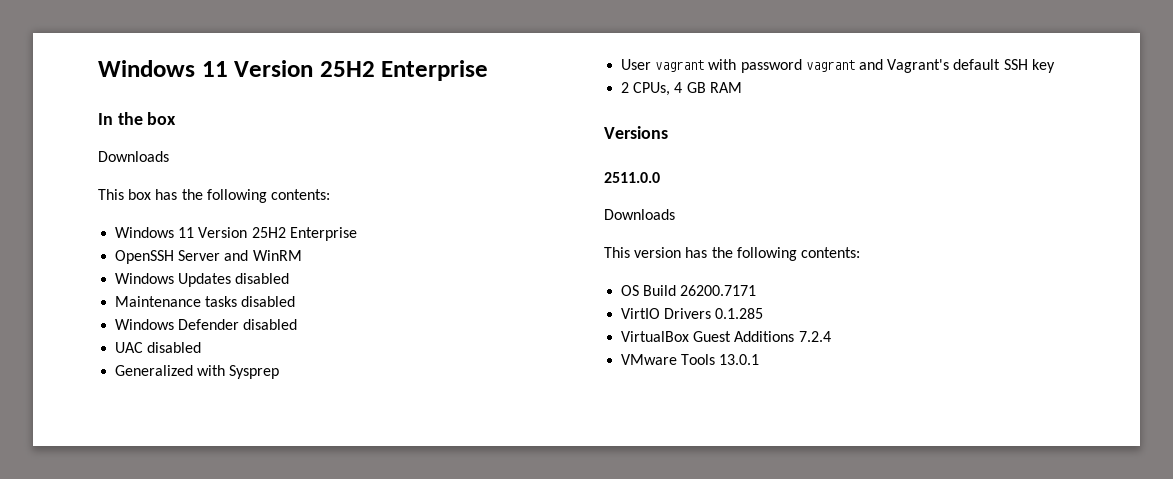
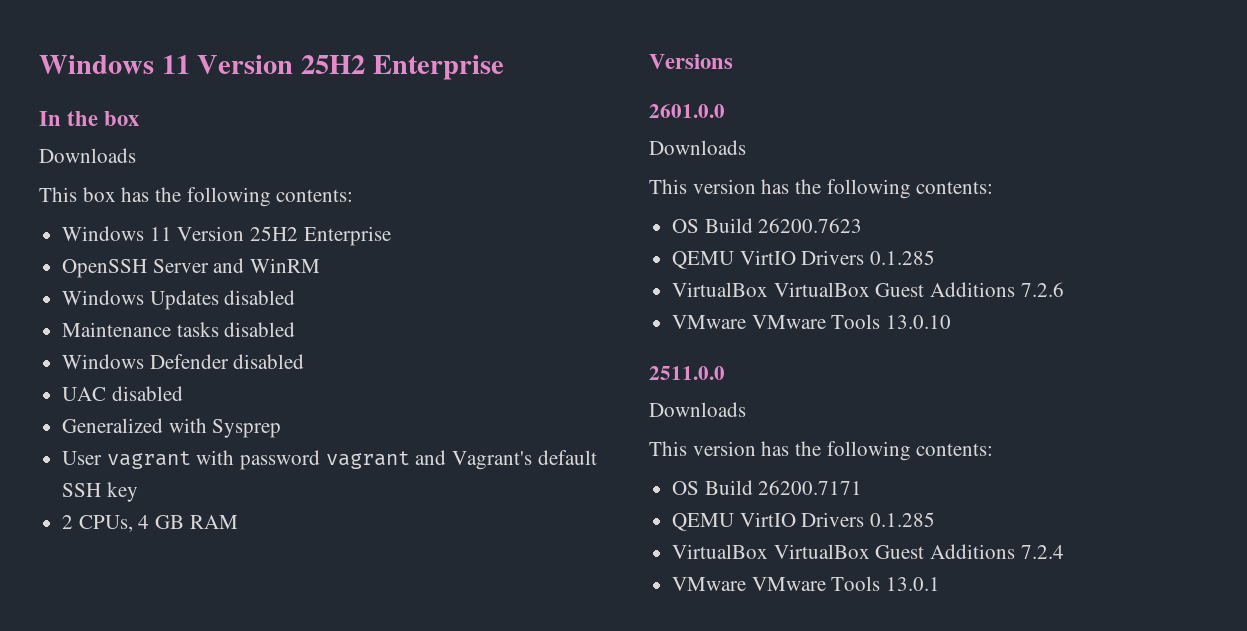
+ 2601.0.0
+ Downloads
+ This version has the following contents:
+ OS Build 26200.7623
+ QEMU VirtIO Drivers 0.1.285
+ VirtualBox VirtualBox Guest Additions 7.2.6
+ VMware VMware Tools 13.0.10
  OS Build 26200.7171
- VirtIO Drivers 0.1.285
- VirtualBox Guest Additions 7.2.4
+ QEMU VirtIO Drivers 0.1.285
+ VirtualBox VirtualBox Guest Additions 7.2.4
- VMware Tools 13.0.1
+ VMware VMware Tools 13.0.1

